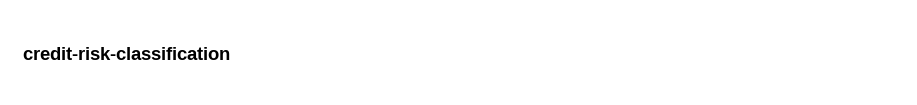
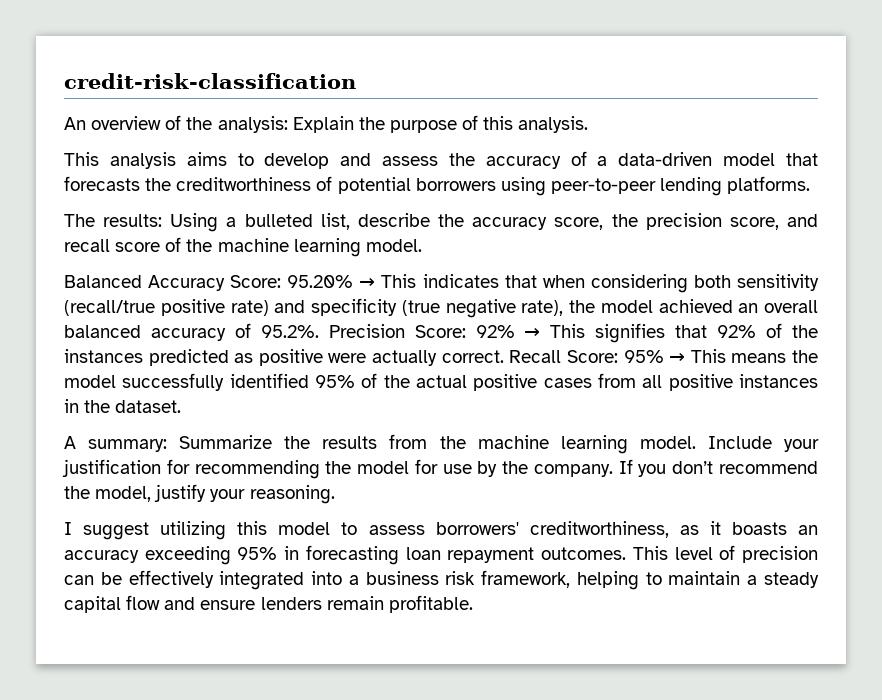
+ An overview of the analysis: Explain the purpose of this analysis.
+ This analysis aims to develop and assess the accuracy of a data-driven model that forecasts the creditworthiness of potential borrowers using peer-to-peer lending platforms.
+ The results: Using a bulleted list, describe the accuracy score, the precision score, and recall score of the machine learning model.
+ Balanced Accuracy Score: 95.20% → This indicates that when considering both sensitivity (recall/true positive rate) and specificity (true negative rate), the model achieved an overall balanced accuracy of 95.2%. Precision Score: 92% → This signifies that 92% of the instances predicted as positive were actually correct. Recall Score: 95% → This means the model successfully identified 95% of the actual positive cases from all positive instances in the dataset.
+ A summary: Summarize the results from the machine learning model. Include your justification for recommending the model for use by the company. If you don’t recommend the model, justify your reasoning.
+ I suggest utilizing this model to assess borrowers' creditworthiness, as it boasts an accuracy exceeding 95% in forecasting loan repayment outcomes. This level of precision can be effectively integrated into a business risk framework, helping to maintain a steady capital flow and ensure lenders remain profitable.

